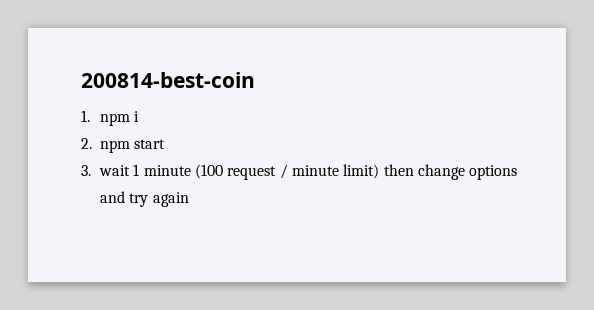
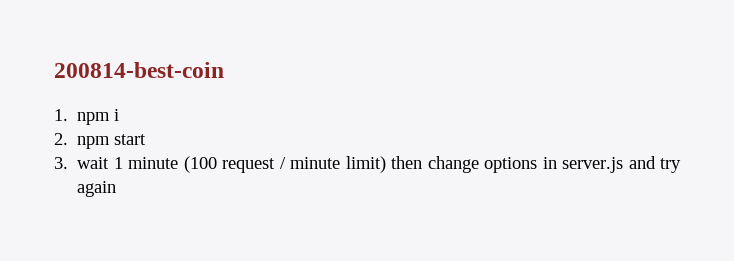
- 3. wait 1 minute (100 request / minute limit) then change options and try again
+ 3. wait 1 minute (100 request / minute limit) then change options in server.js and try again

